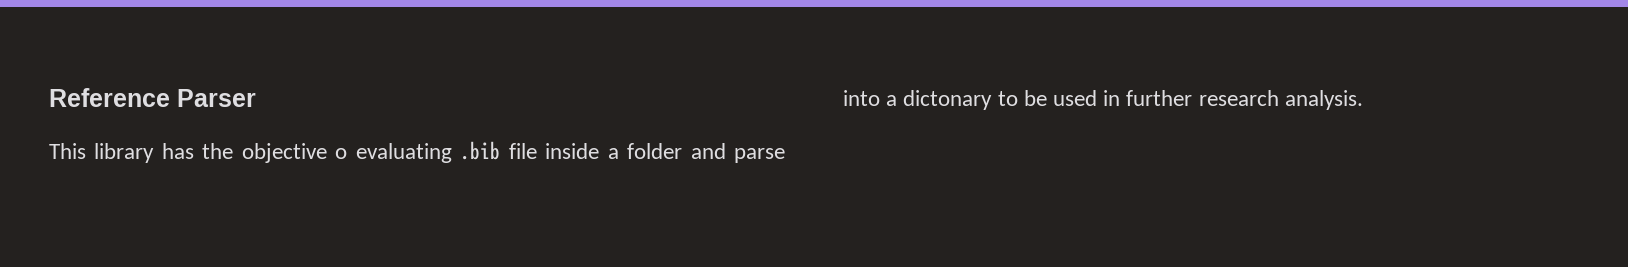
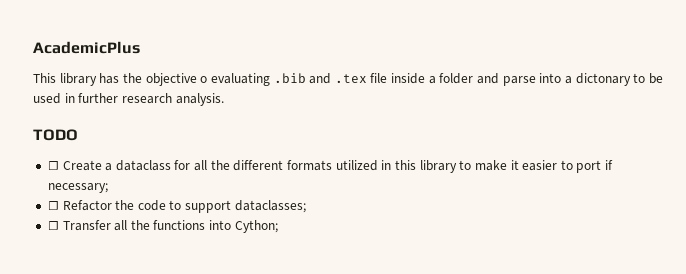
- Reference Parser
+ AcademicPlus
- This library has the objective o evaluating .bib file inside a folder and parse into a dictonary to be used in further research analysis.
+ This library has the objective o evaluating .bib and .tex file inside a folder and parse into a dictonary to be used in further research analysis.
+ TODO
+ ☐ Create a dataclass for all the different formats utilized in this library to make it easier to port if necessary;
+ ☐ Refactor the code to support dataclasses;
+ ☐ Transfer all the functions into Cython;

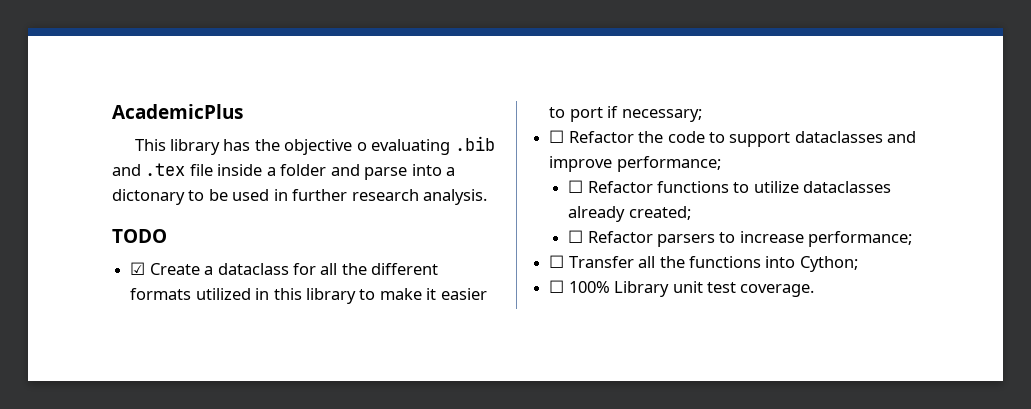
- ☐ Create a dataclass for all the different formats utilized in this library to make it easier to port if necessary;
+ ☑ Create a dataclass for all the different formats utilized in this library to make it easier to port if necessary;
- ☐ Refactor the code to support dataclasses;
+ ☐ Refactor the code to support dataclasses and improve performance;
+ ☐ Refactor functions to utilize dataclasses already created;
+ ☐ Refactor parsers to increase performance;
+ ☐ 100% Library unit test coverage.

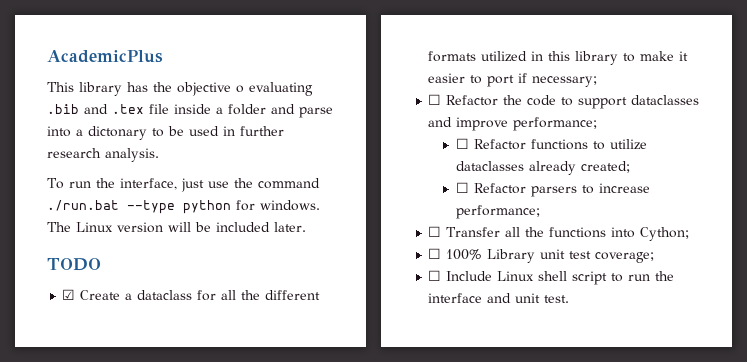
+ To run the interface, just use the command ./run.bat --type python for windows. The Linux version will be included later.
- ☐ 100% Library unit test coverage.
+ ☐ 100% Library unit test coverage;
+ ☐ Include Linux shell script to run the interface and unit test.

